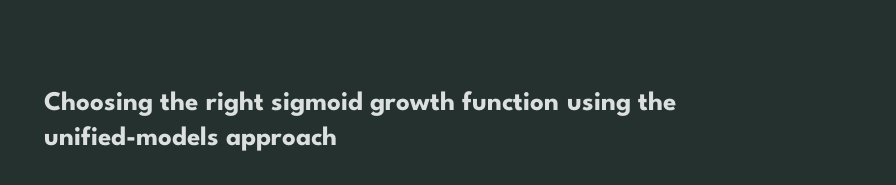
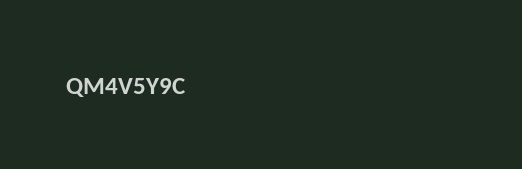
- Choosing the right sigmoid growth function using the unified-models approach
+ QM4V5Y9C

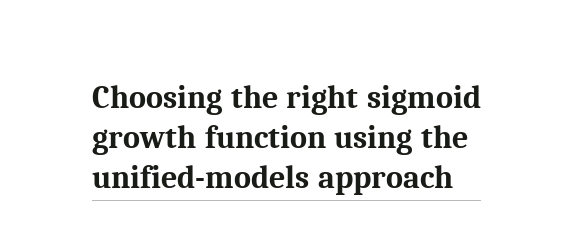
- QM4V5Y9C
+ Choosing the right sigmoid growth function using the unified-models approach

